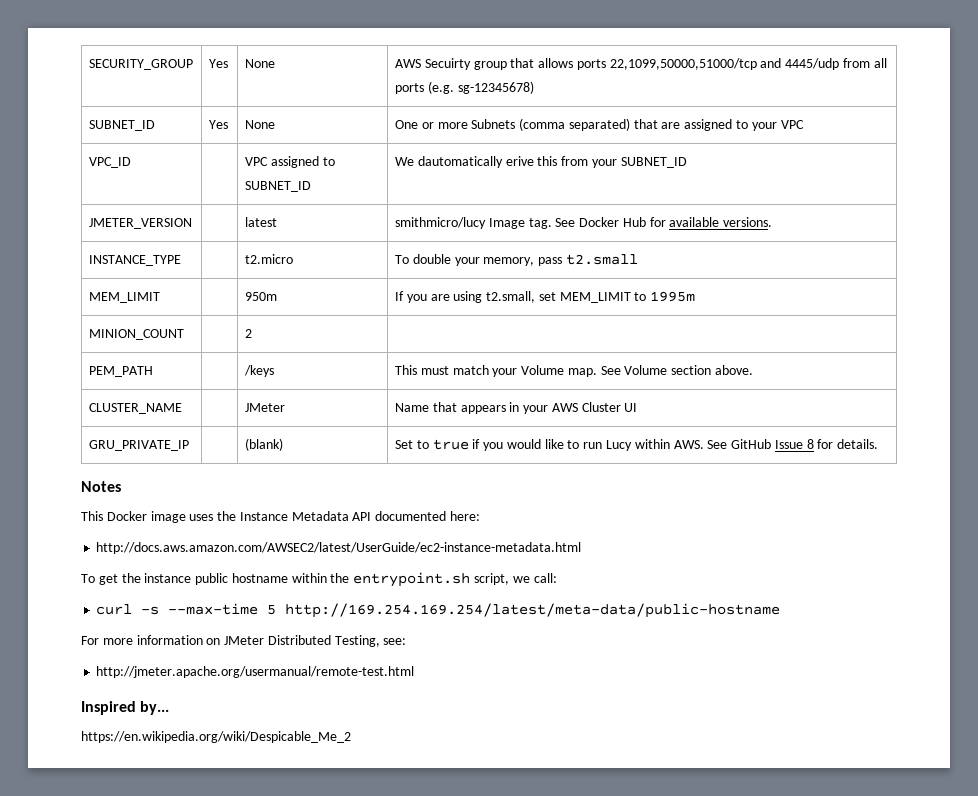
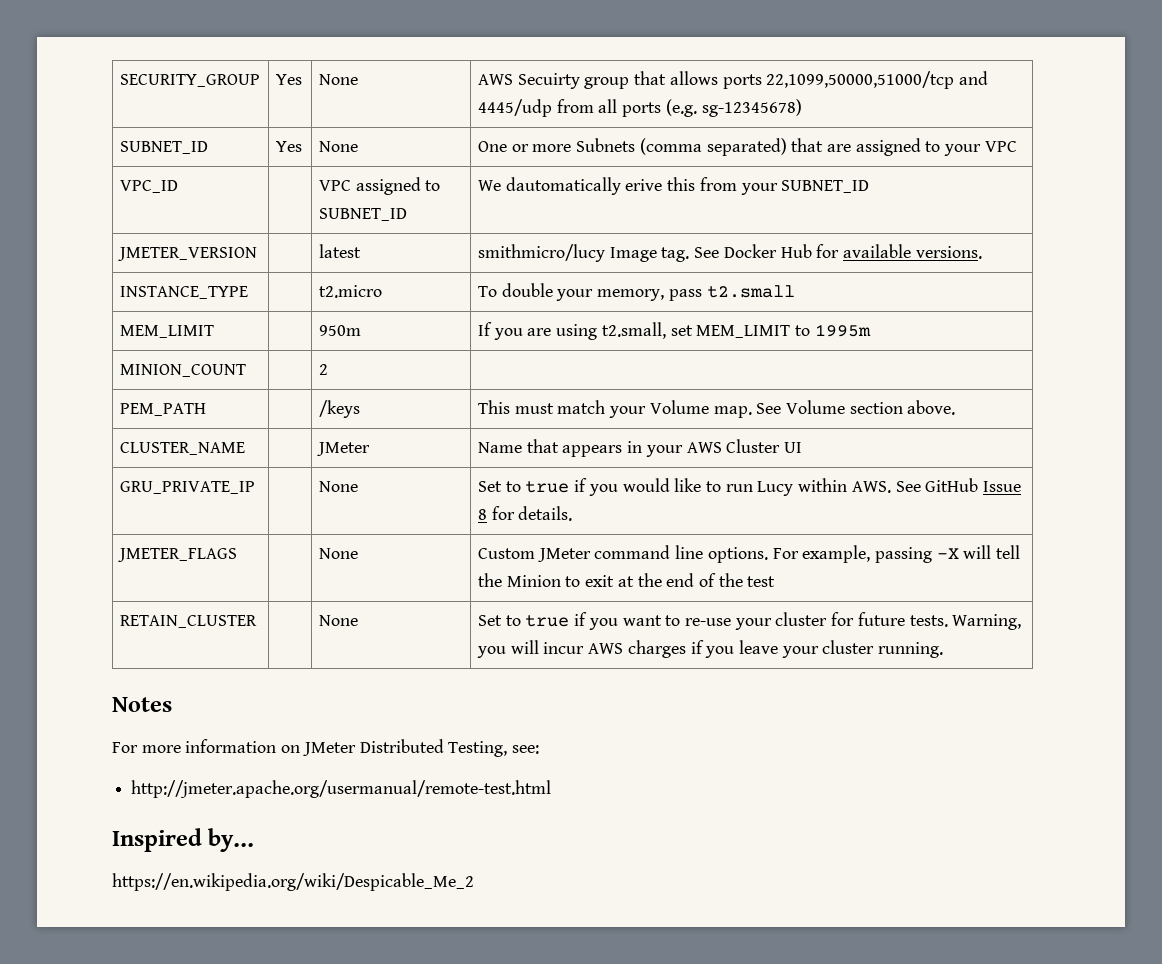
- GRU_PRIVATE_IP | | (blank) | Set to true if you would like to run Lucy within AWS. See GitHub Issue 8 for details.
+ GRU_PRIVATE_IP | | None | Set to true if you would like to run Lucy within AWS. See GitHub Issue 8 for details.
+ JMETER_FLAGS | | None | Custom JMeter command line options. For example, passing -X will tell the Minion to exit at the end of the test
+ RETAIN_CLUSTER | | None | Set to true if you want to re-use your cluster for future tests. Warning, you will incur AWS charges if you leave your cluster running.
  Notes
- This Docker image uses the Instance Metadata API documented here:
- http://docs.aws.amazon.com/AWSEC2/latest/UserGuide/ec2-instance-metadata.html
- To get the instance public hostname within the entrypoint.sh script, we call:
- curl -s --max-time 5 http://169.254.169.254/latest/meta-data/public-hostname

